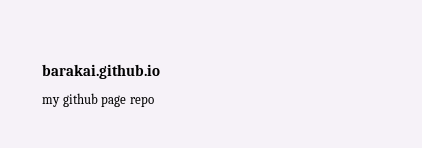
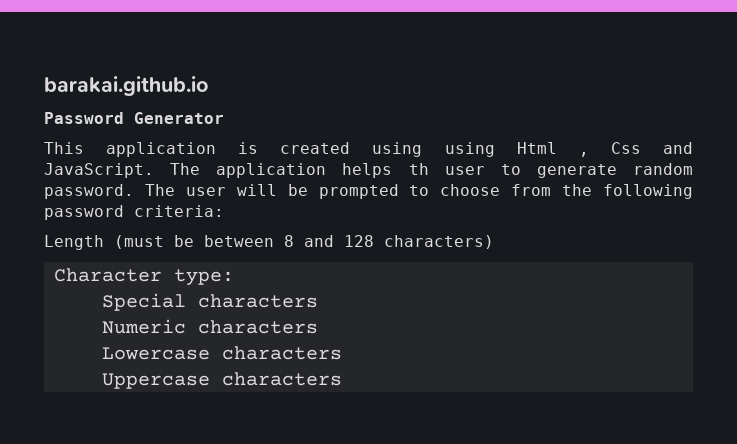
- my github page repo
+ Password Generator
+ This application is created using using Html , Css and JavaScript. The application helps th user to generate random password. The user will be prompted to choose from the following password criteria:
+ Length (must be between 8 and 128 characters)
+ Character type:
+ Special characters
+ Numeric characters
+ Lowercase characters
+ Uppercase characters

